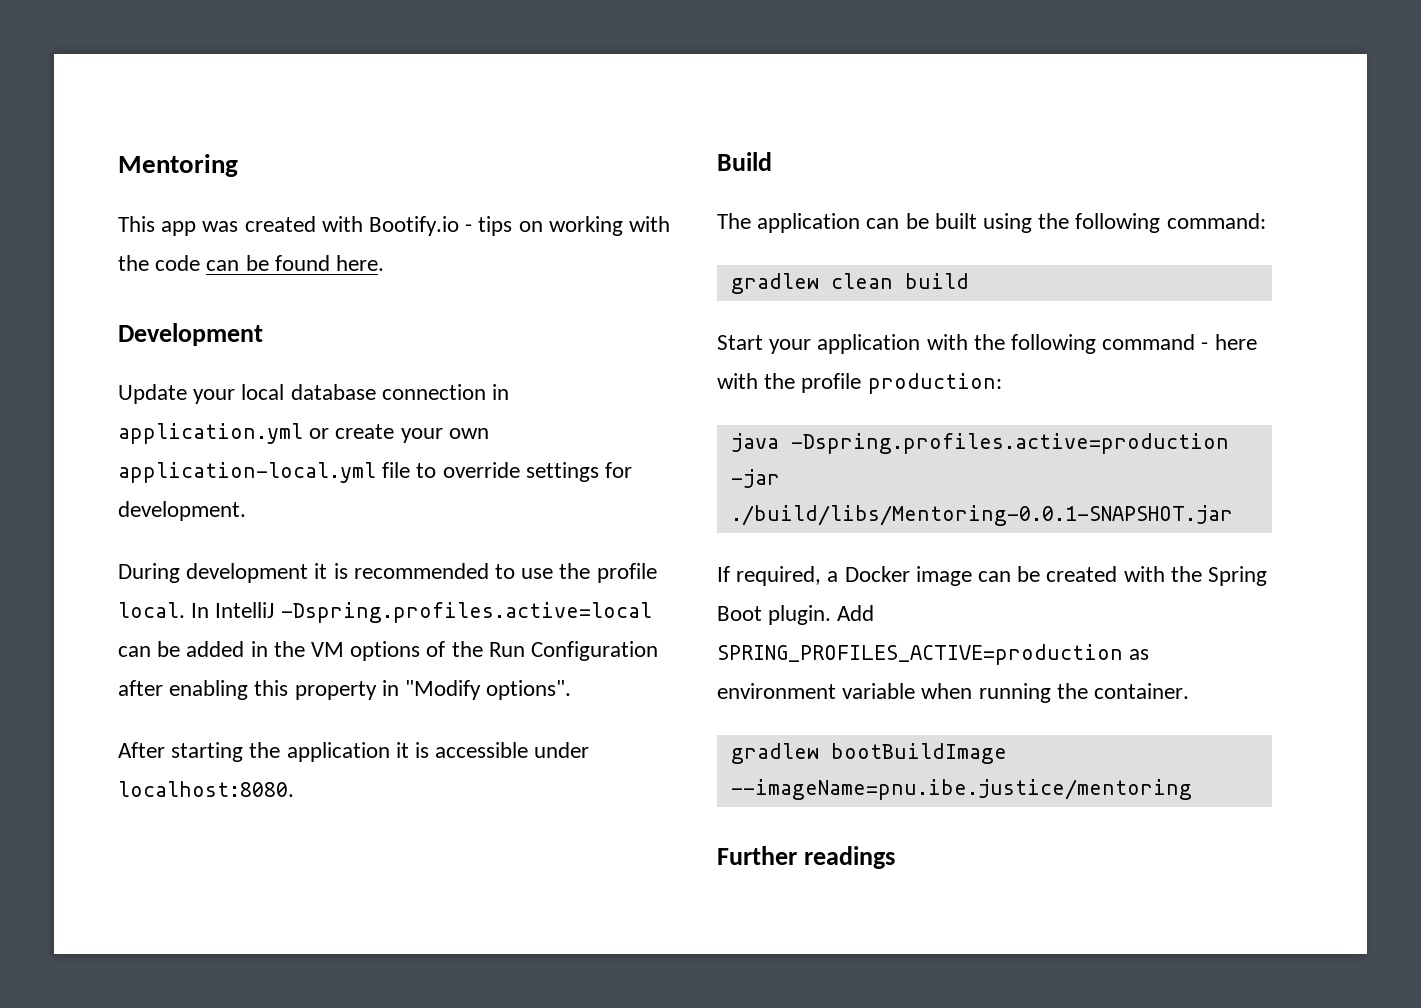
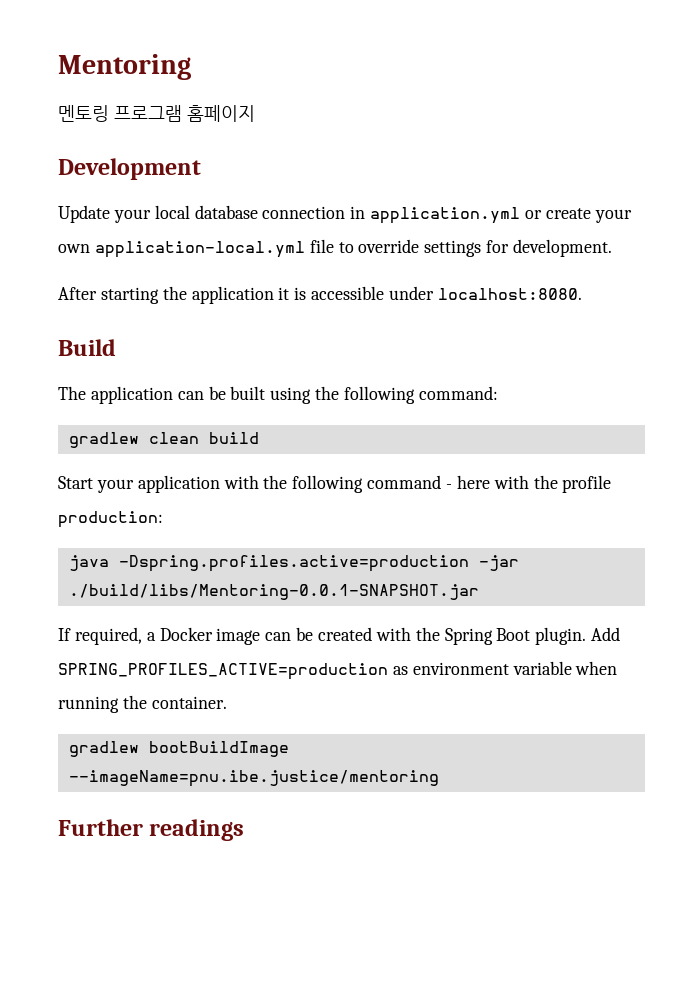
- This app was created with Bootify.io - tips on working with the code can be found here.
+ 멘토링 프로그램 홈페이지
- During development it is recommended to use the profile local. In IntelliJ -Dspring.profiles.active=local can be added in the VM options of the Run Configuration after enabling this property in "Modify options".

